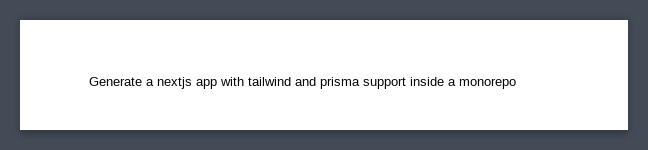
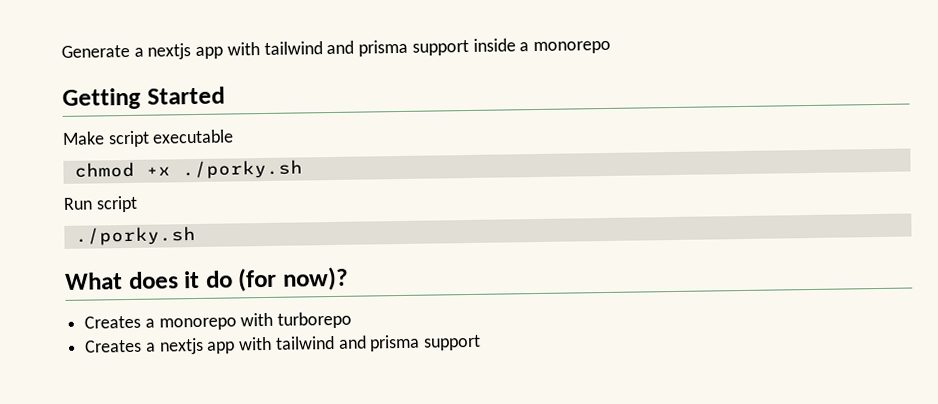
+ Getting Started
+ Make script executable
+ chmod +x ./porky.sh
+ Run script
+ ./porky.sh
+ What does it do (for now)?
+ Creates a monorepo with turborepo
+ Creates a nextjs app with tailwind and prisma support

